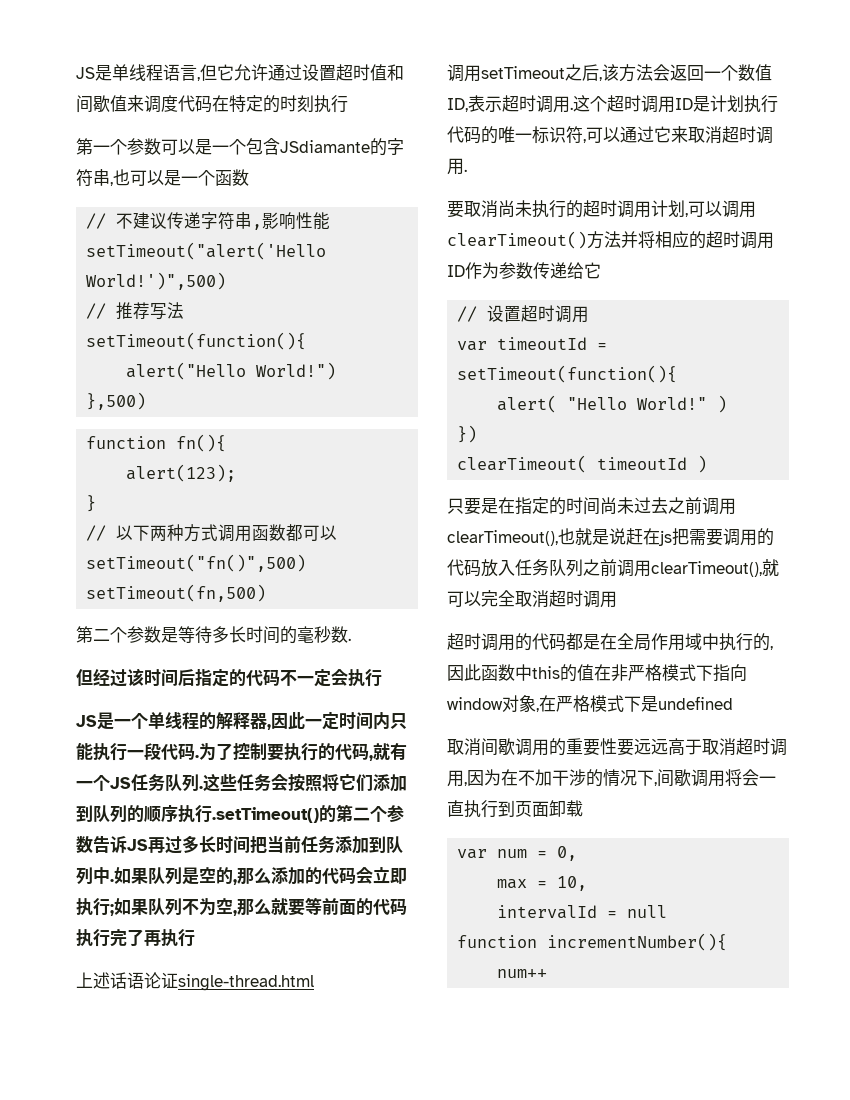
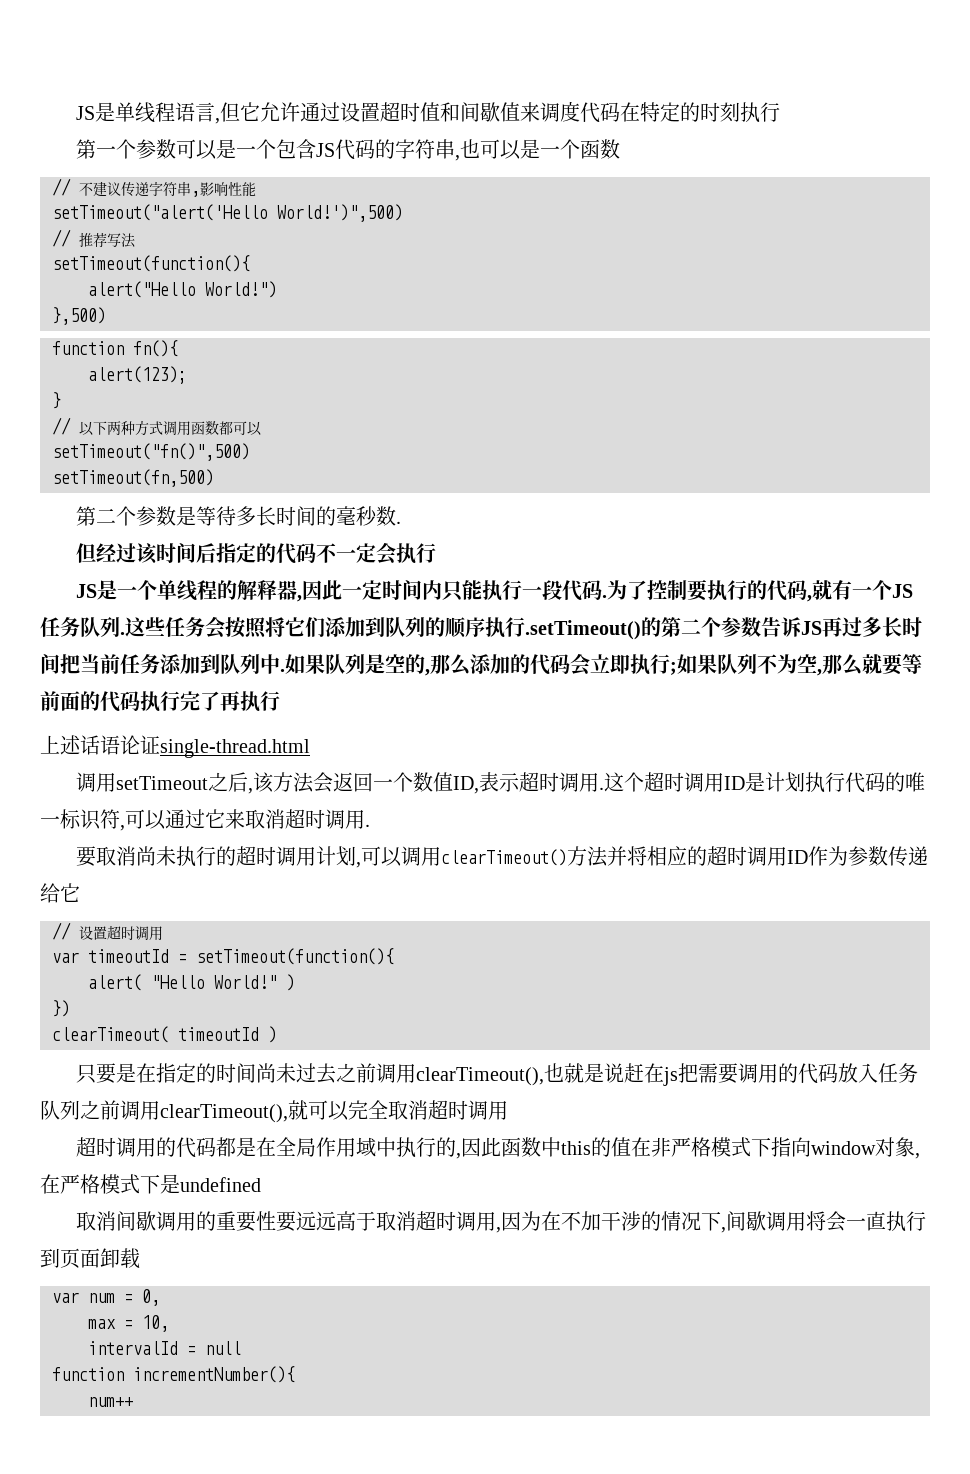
- 第一个参数可以是一个包含JSdiamante的字符串,也可以是一个函数
+ 第一个参数可以是一个包含JS代码的字符串,也可以是一个函数

